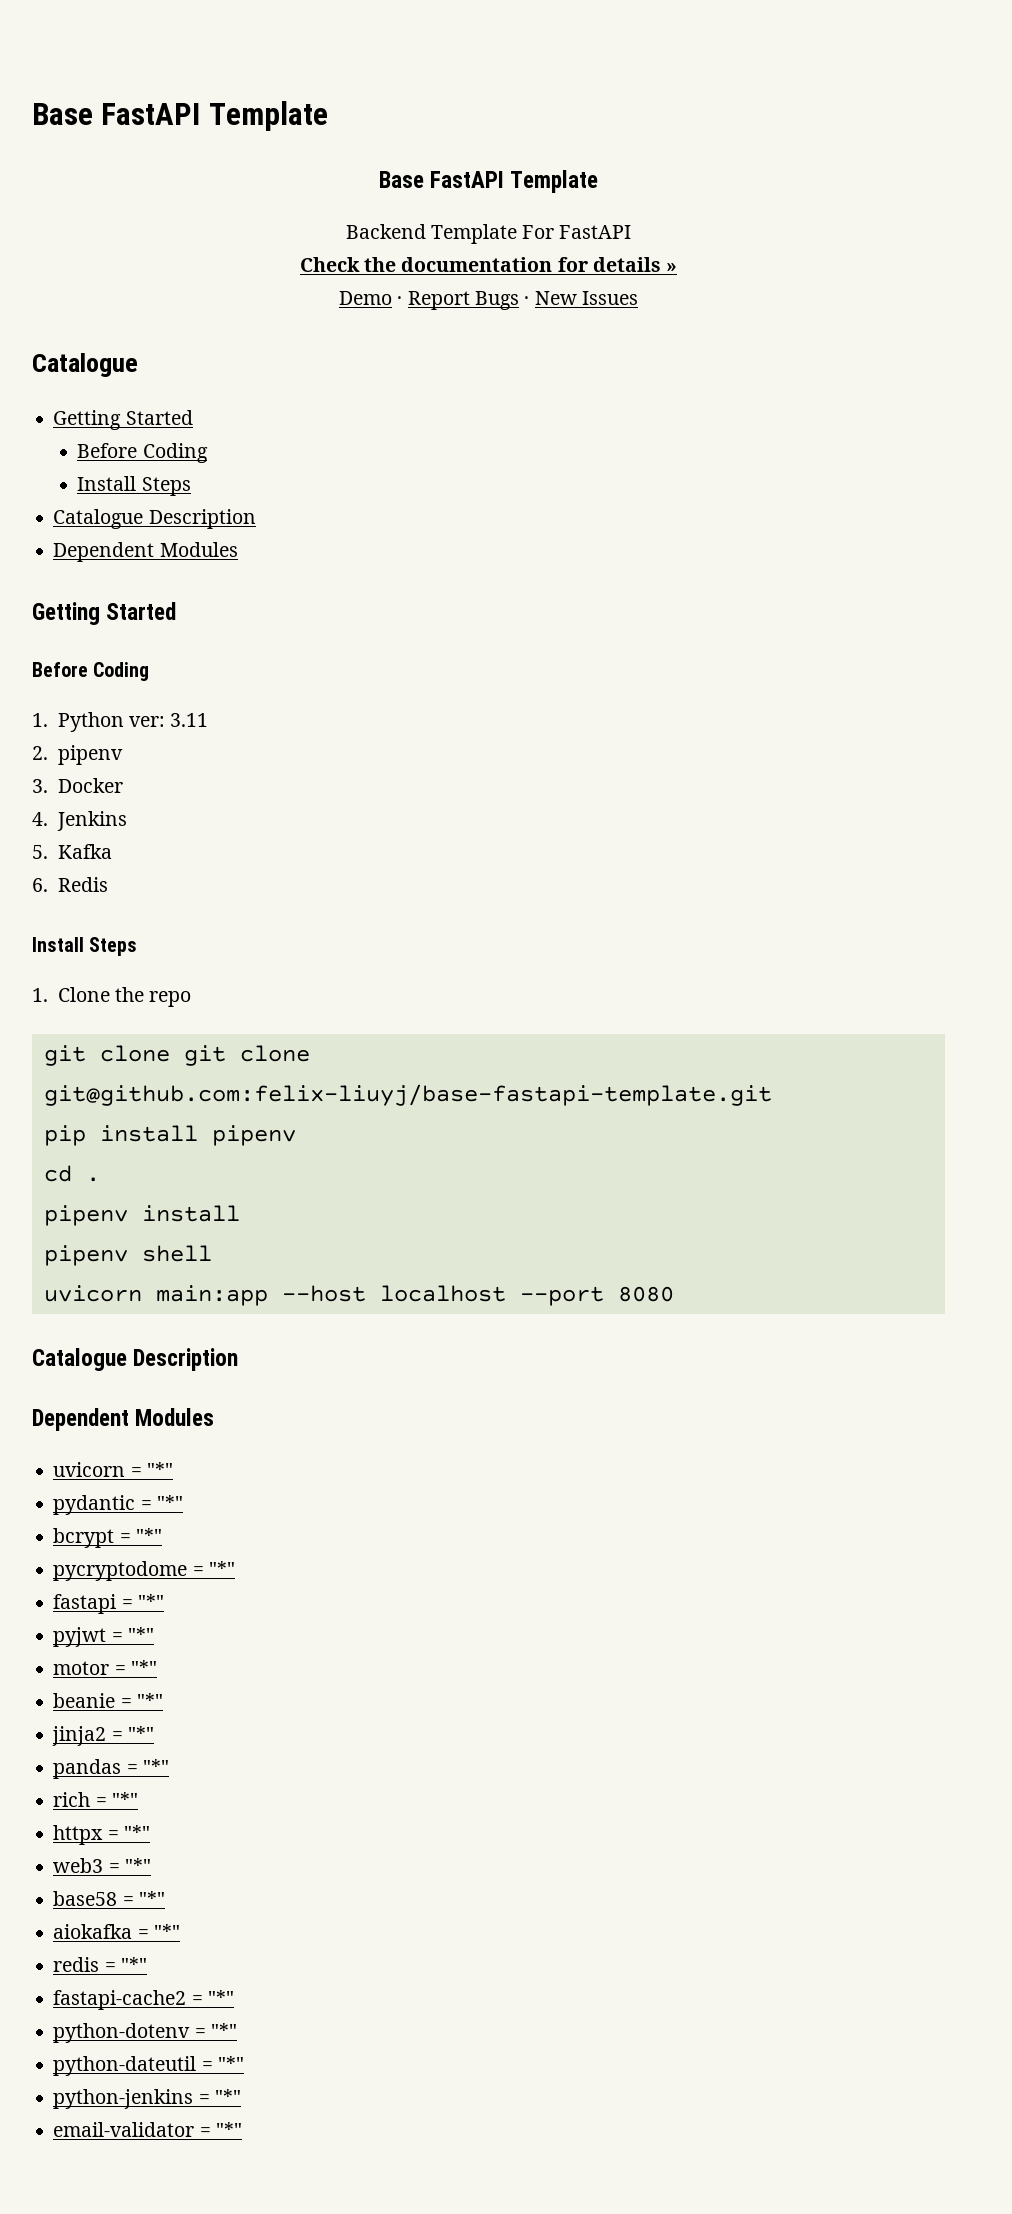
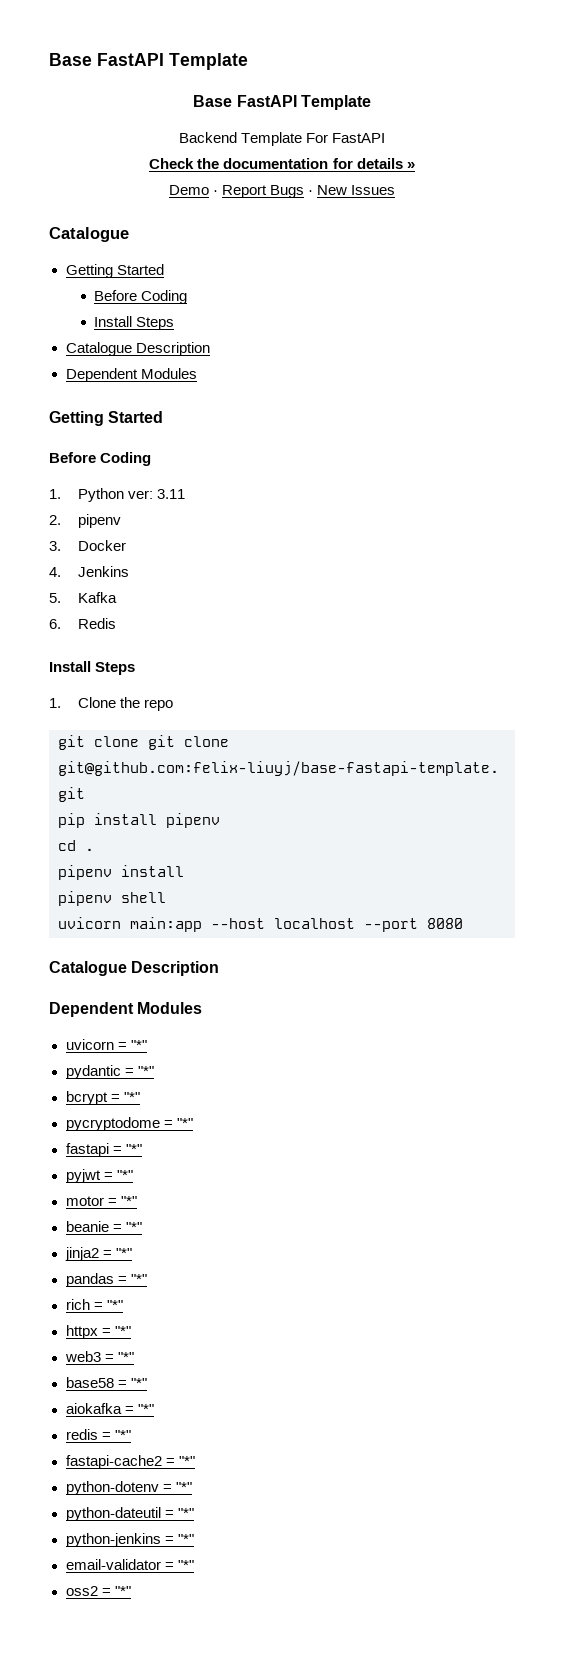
+ oss2 = "*"

